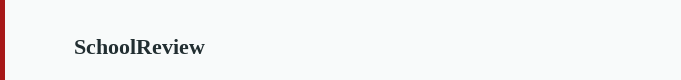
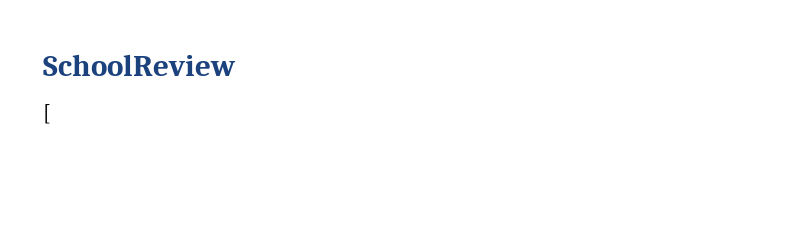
+ [

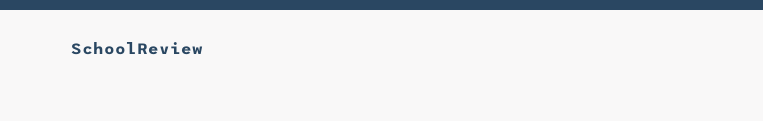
- [

